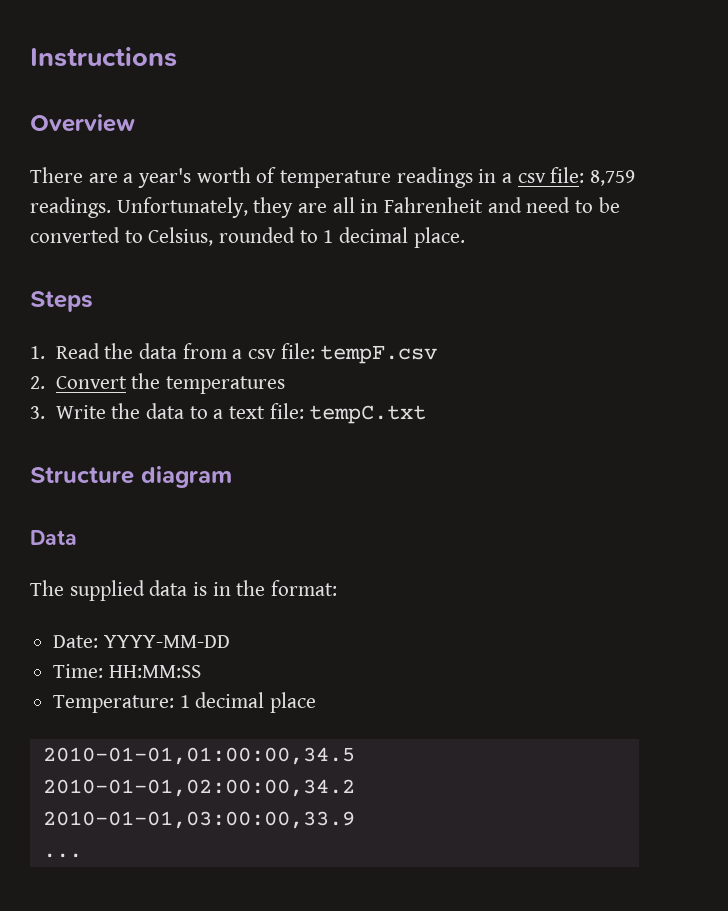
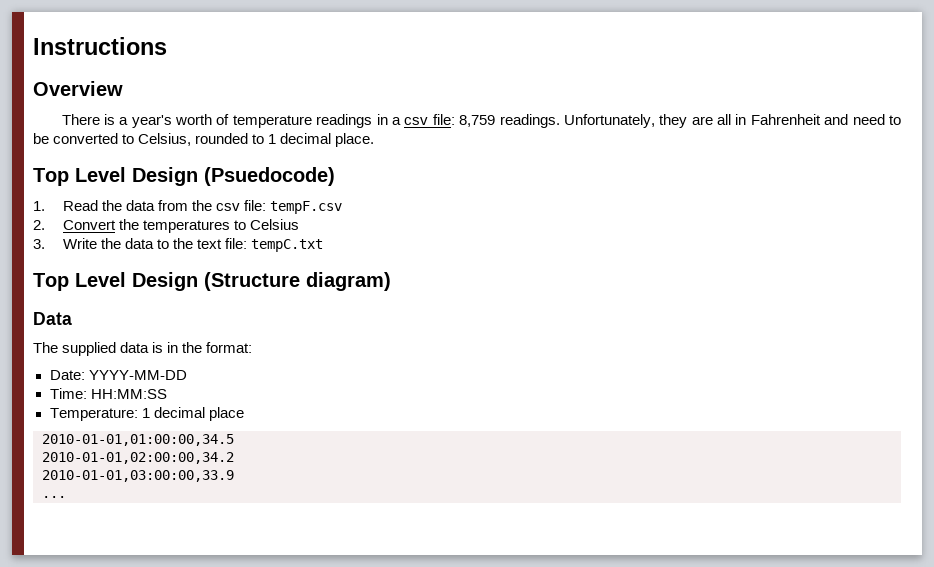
- There are a year's worth of temperature readings in a csv file: 8,759 readings.
+ There is a year's worth of temperature readings in a csv file: 8,759 readings.
- Steps
+ Top Level Design (Psuedocode)
- 1. Read the data from a csv file: tempF.csv
+ 1. Read the data from the csv file: tempF.csv
- 2. Convert the temperatures
+ 2. Convert the temperatures to Celsius
- 3. Write the data to a text file: tempC.txt
+ 3. Write the data to the text file: tempC.txt
- Structure diagram
+ Top Level Design (Structure diagram)

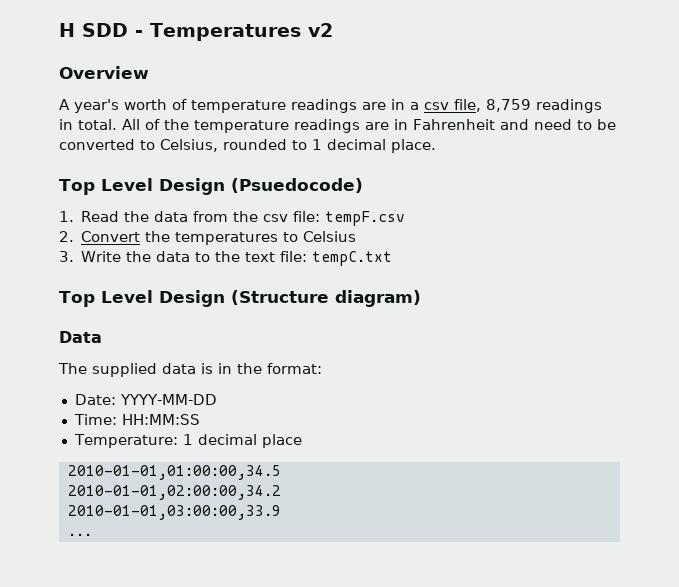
- Instructions
+ H SDD - Temperatures v2
  Overview
- There is a year's worth of temperature readings in a csv file: 8,759 readings. Unfortunately, they are all in Fahrenheit and need to be converted to Celsius, rounded to 1 decimal place.
+ A year's worth of temperature readings are in a csv file, 8,759 readings in total. All of the temperature readings are in Fahrenheit and need to be converted to Celsius, rounded to 1 decimal place.

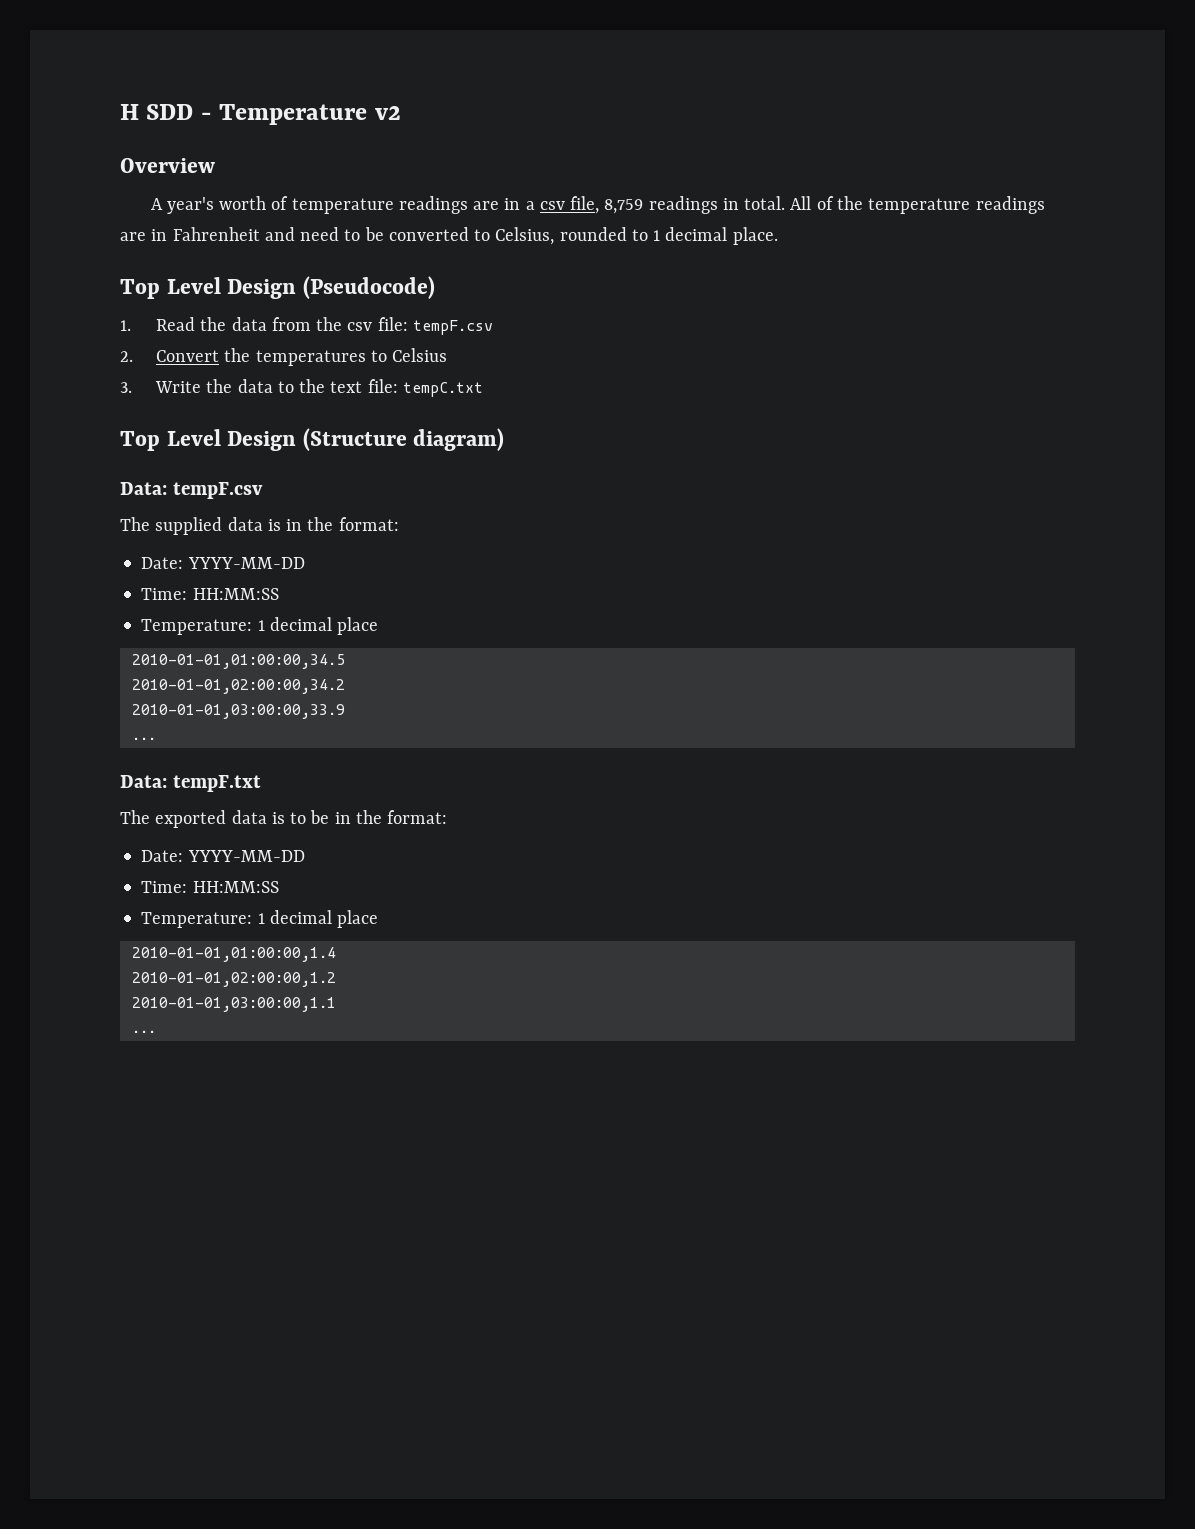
- H SDD - Temperatures v2
+ H SDD - Temperature v2
- Top Level Design (Psuedocode)
+ Top Level Design (Pseudocode)
- Data
+ Data: tempF.csv
+ Data: tempF.txt
+ The exported data is to be in the format:
+ Date: YYYY-MM-DD
+ Time: HH:MM:SS
+ Temperature: 1 decimal place
+ 2010-01-01,01:00:00,1.4
+ 2010-01-01,02:00:00,1.2
+ 2010-01-01,03:00:00,1.1
+ ...

